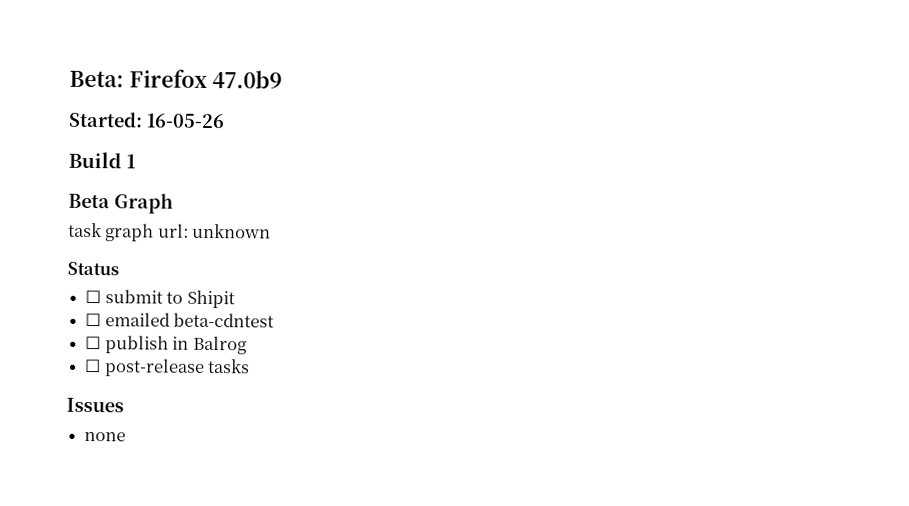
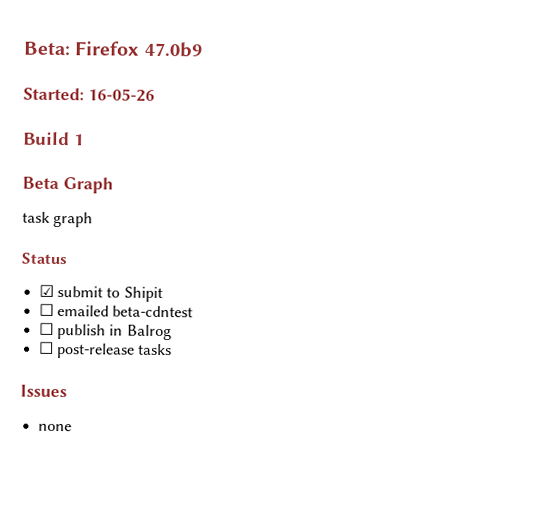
- task graph url: unknown
+ task graph
- ☐ submit to Shipit
+ ☑ submit to Shipit

